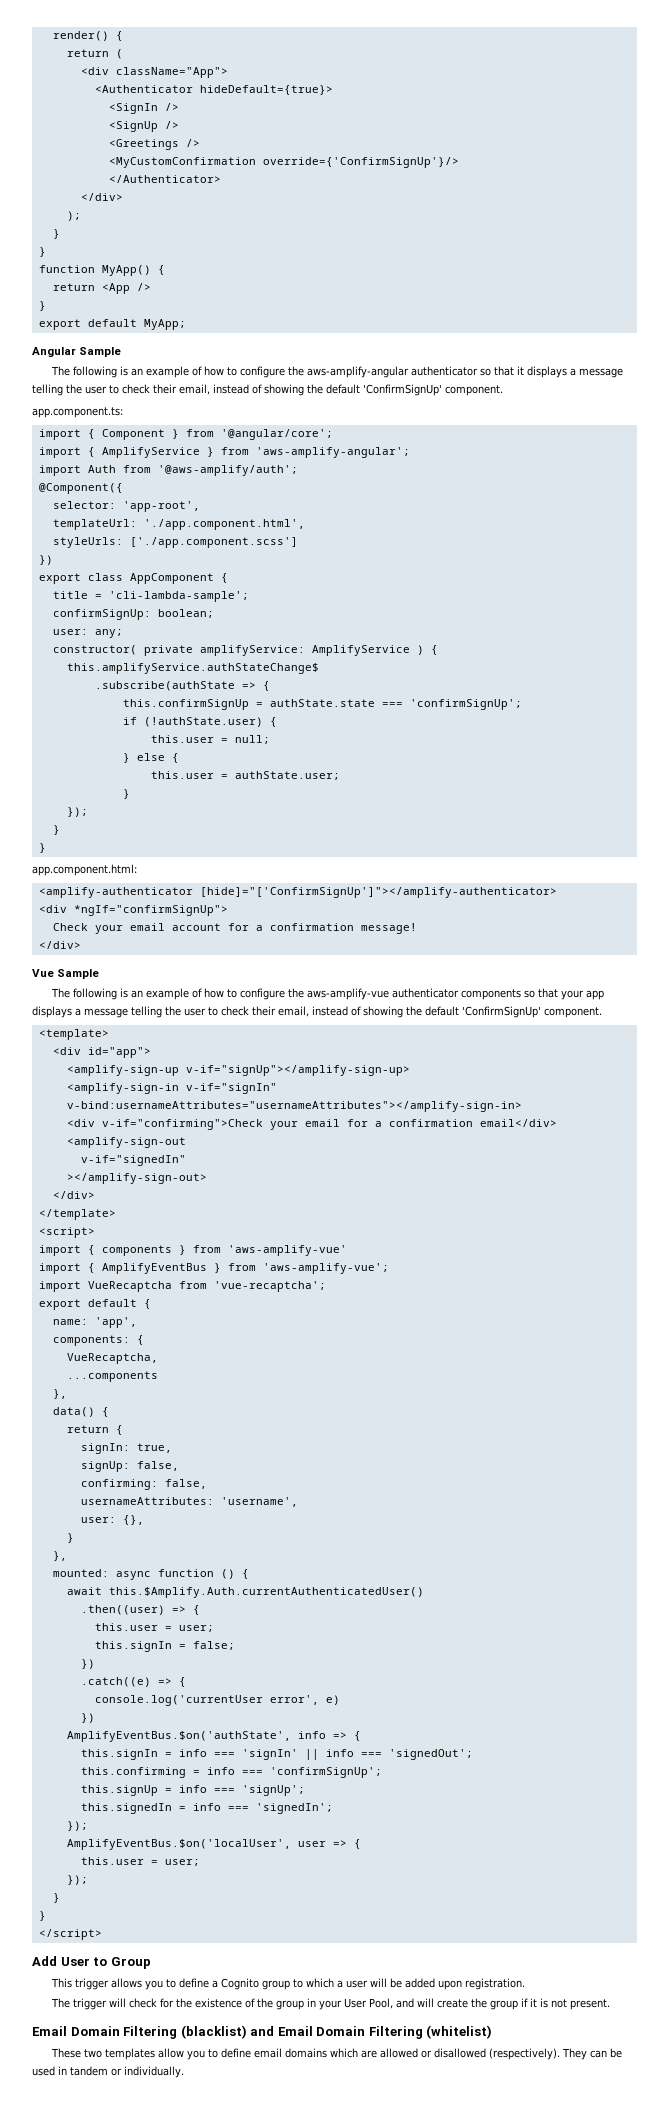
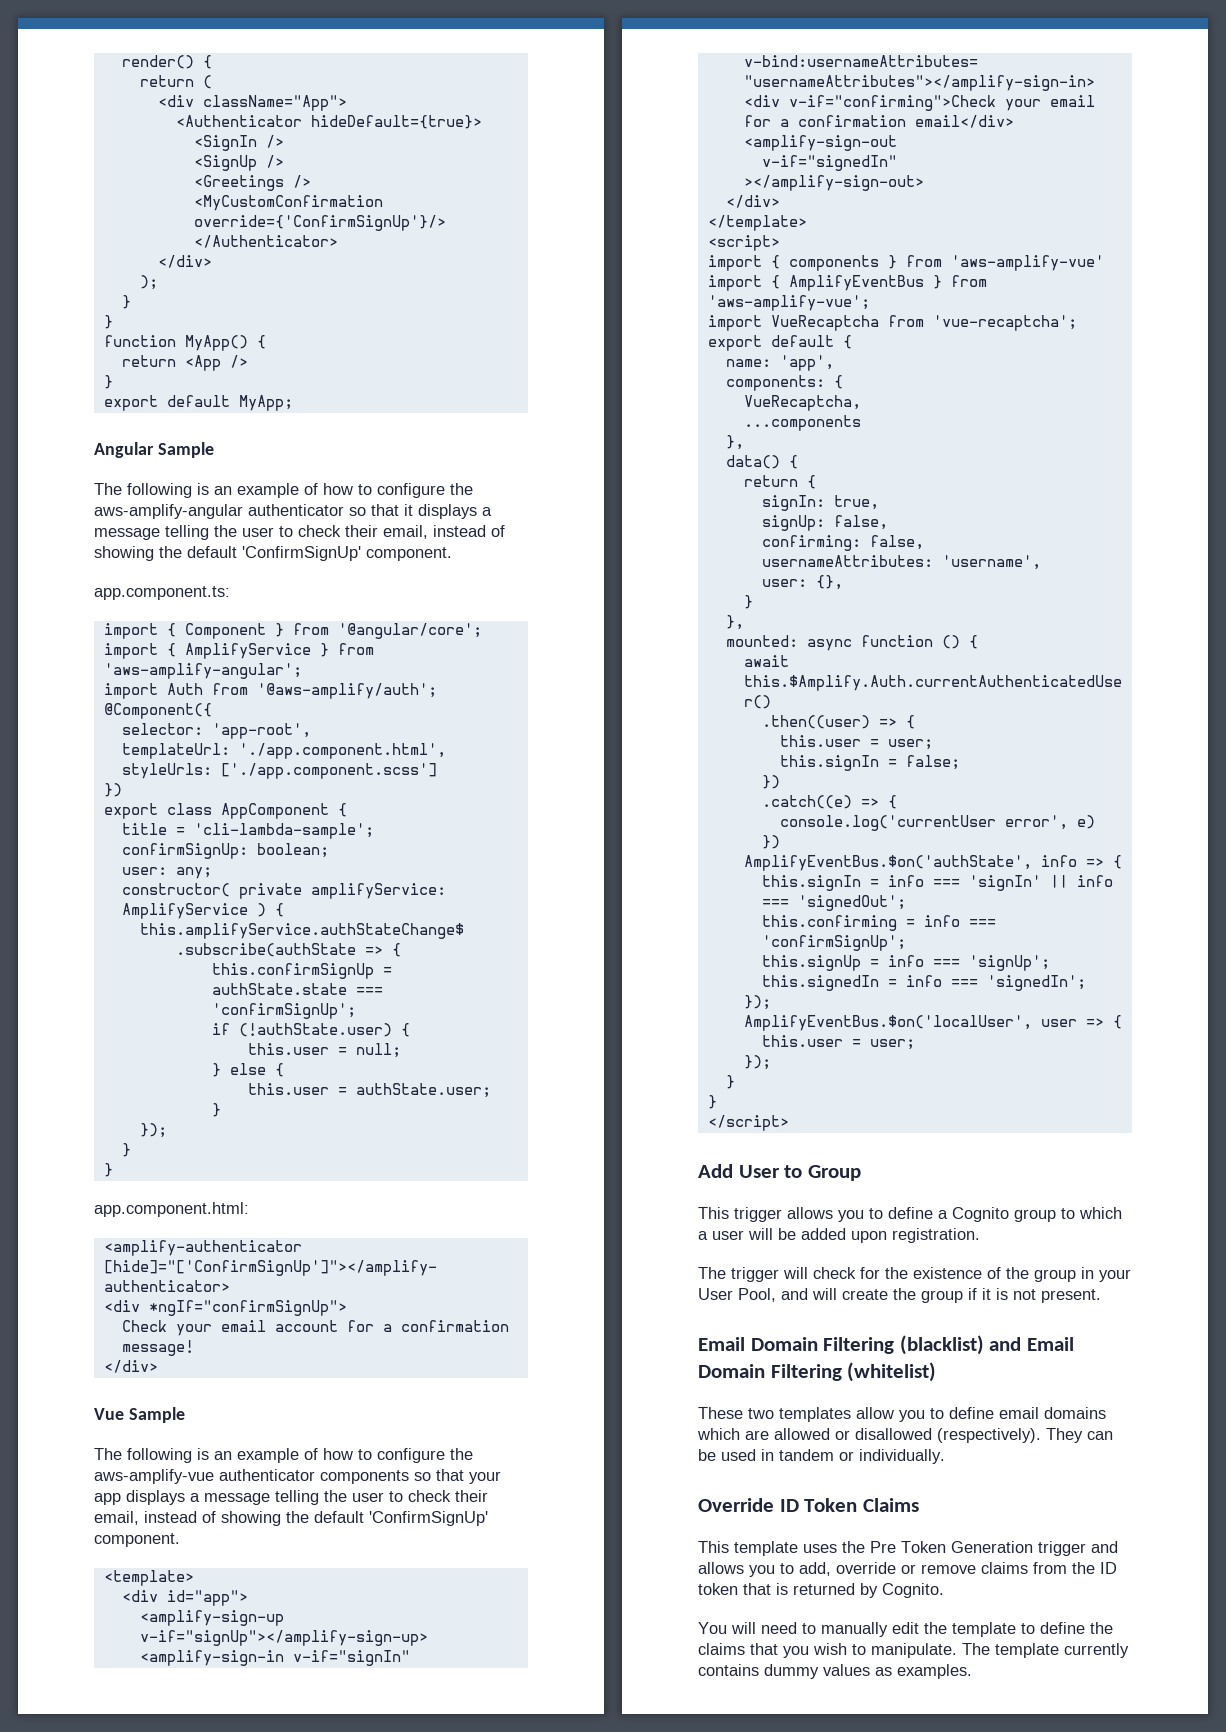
+ Override ID Token Claims
+ This template uses the Pre Token Generation trigger and allows you to add, override or remove claims from the ID token that is returned by Cognito.
+ You will need to manually edit the template to define the claims that you wish to manipulate. The template currently contains dummy values as examples.

